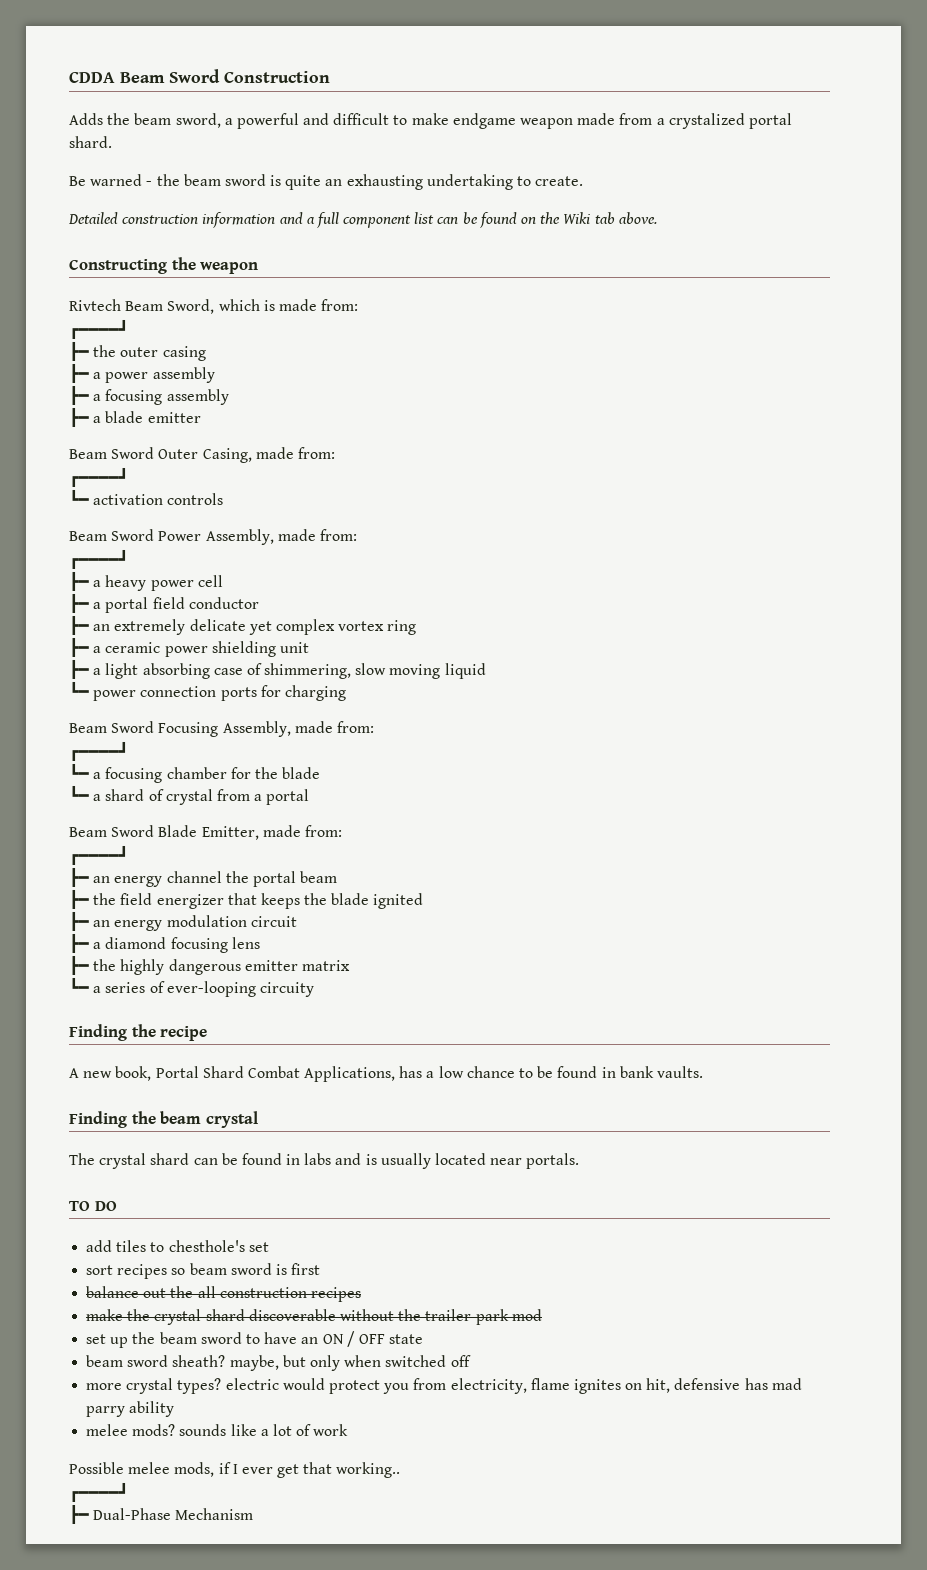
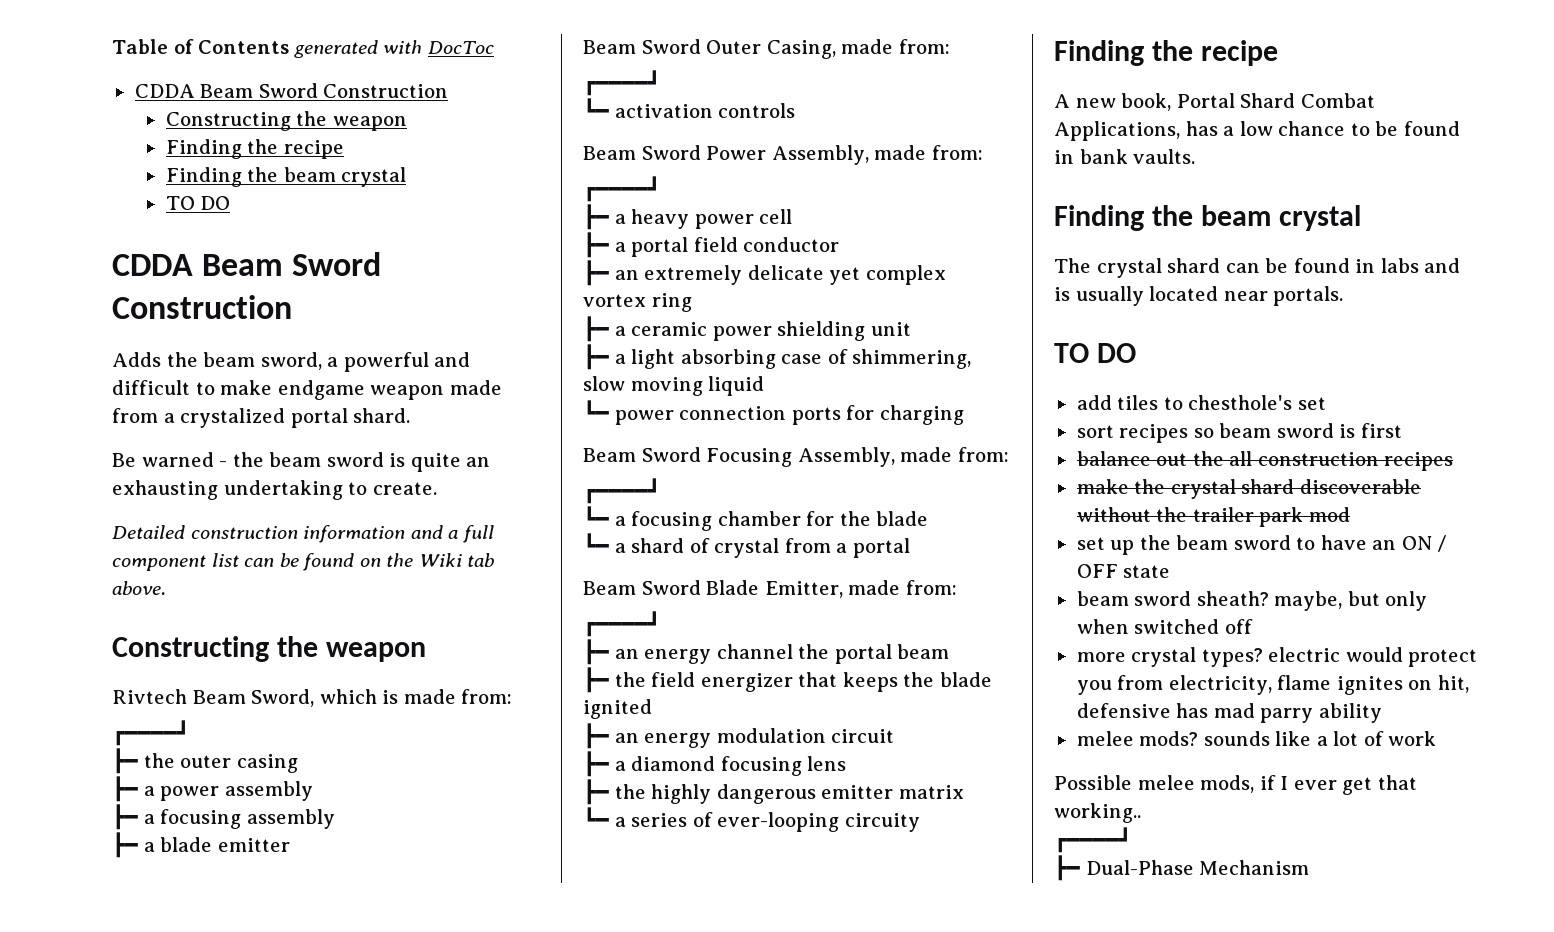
+ Table of Contents generated with DocToc
+ CDDA Beam Sword Construction
+ Constructing the weapon
+ Finding the recipe
+ Finding the beam crystal
+ TO DO

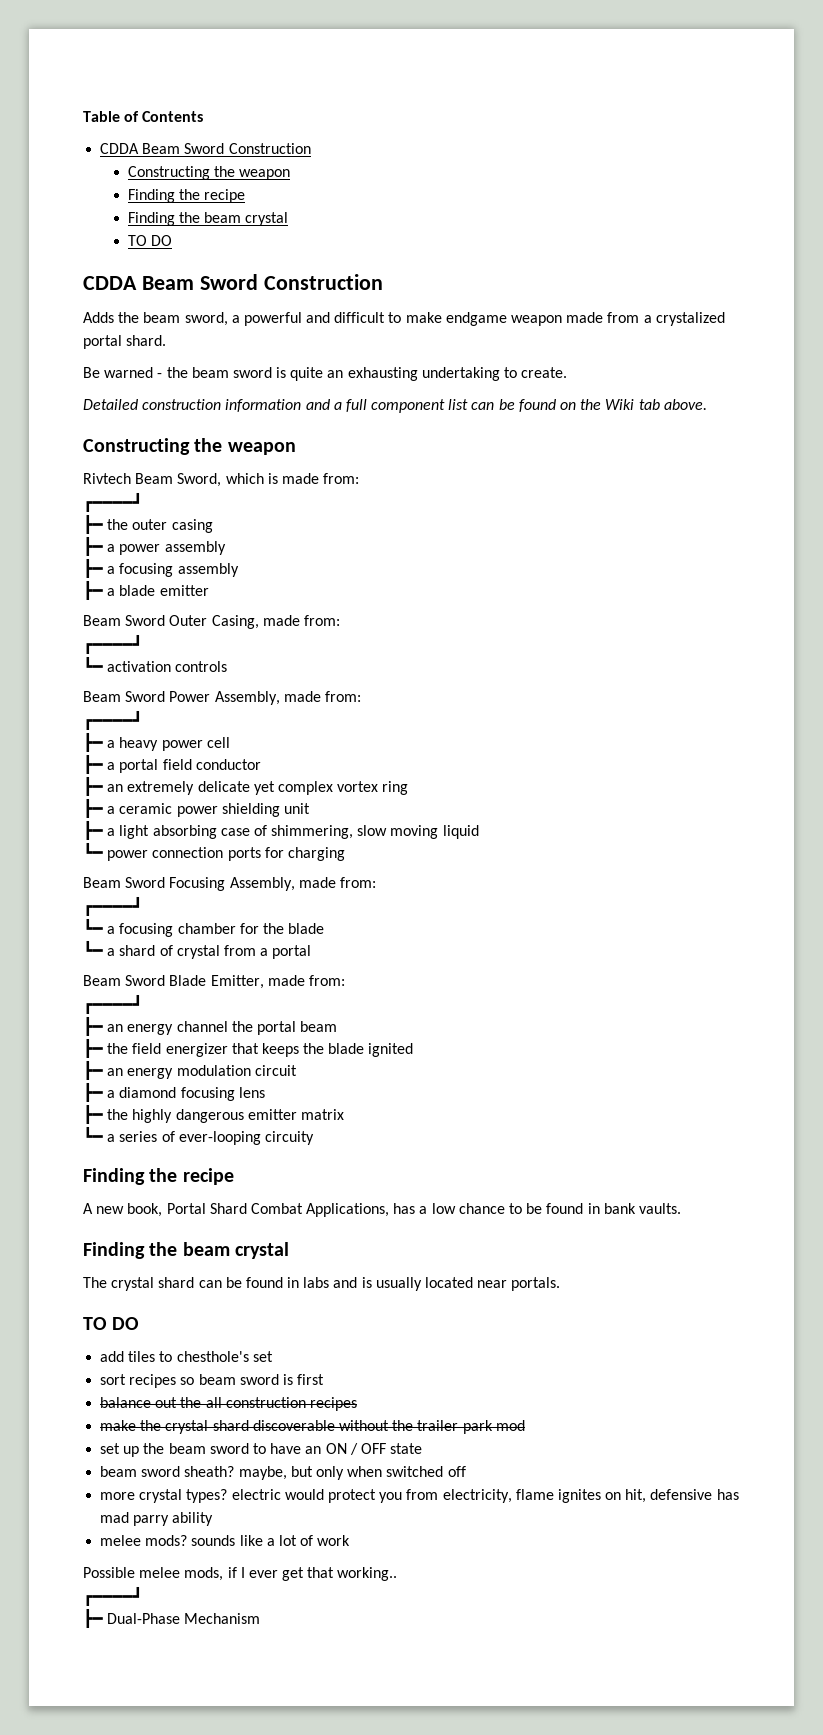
- Table of Contents generated with DocToc
+ Table of Contents

